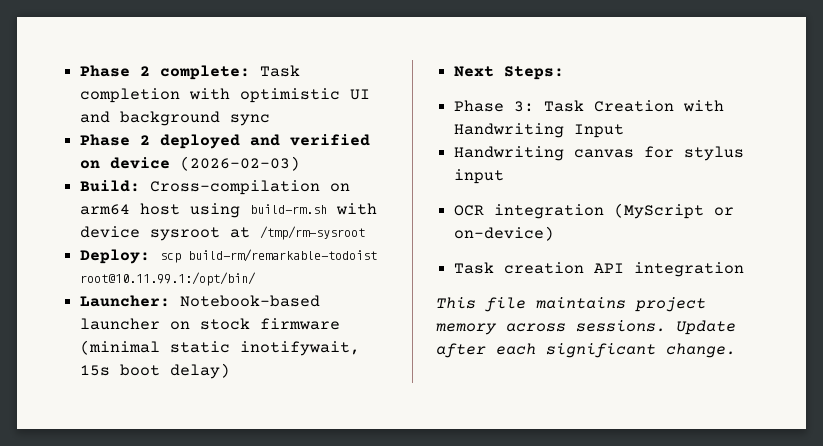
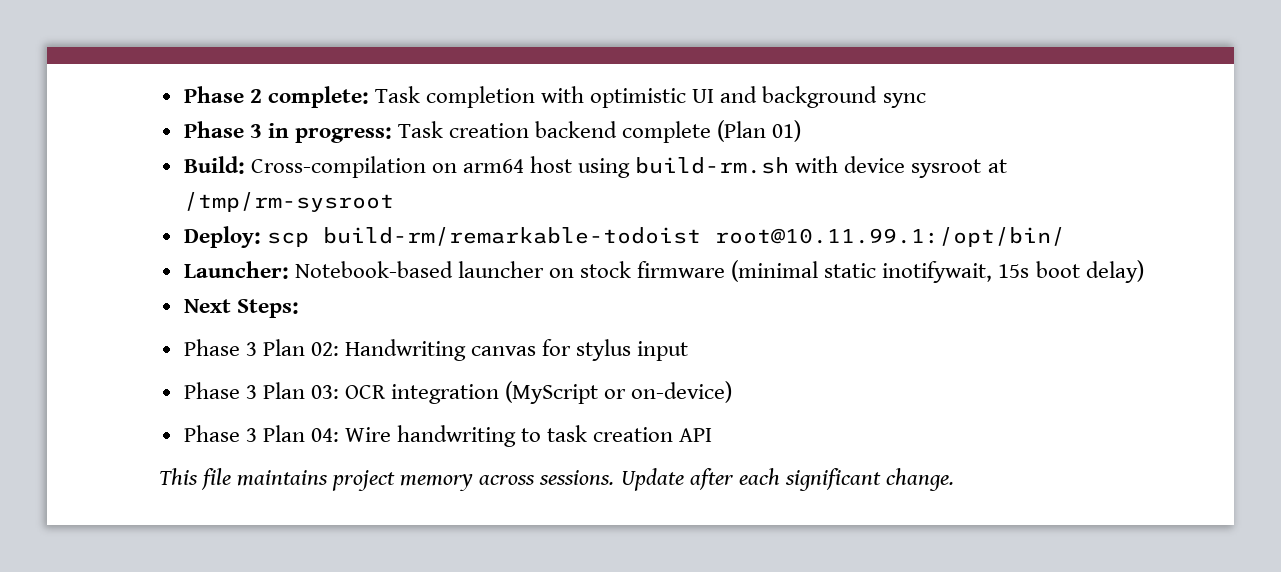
- Phase 2 deployed and verified on device (2026-02-03)
+ Phase 3 in progress: Task creation backend complete (Plan 01)
- Phase 3: Task Creation with Handwriting Input
- Handwriting canvas for stylus input
+ Phase 3 Plan 02: Handwriting canvas for stylus input
- OCR integration (MyScript or on-device)
+ Phase 3 Plan 03: OCR integration (MyScript or on-device)
- Task creation API integration
+ Phase 3 Plan 04: Wire handwriting to task creation API

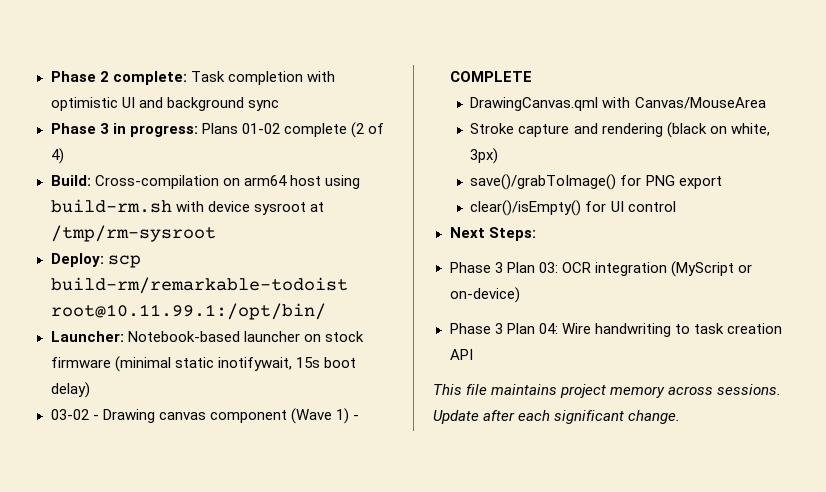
- Phase 3 in progress: Task creation backend complete (Plan 01)
+ Phase 3 in progress: Plans 01-02 complete (2 of 4)
+ 03-02 - Drawing canvas component (Wave 1) - COMPLETE
+ DrawingCanvas.qml with Canvas/MouseArea
+ Stroke capture and rendering (black on white, 3px)
+ save()/grabToImage() for PNG export
+ clear()/isEmpty() for UI control
  Next Steps:
- Phase 3 Plan 02: Handwriting canvas for stylus input

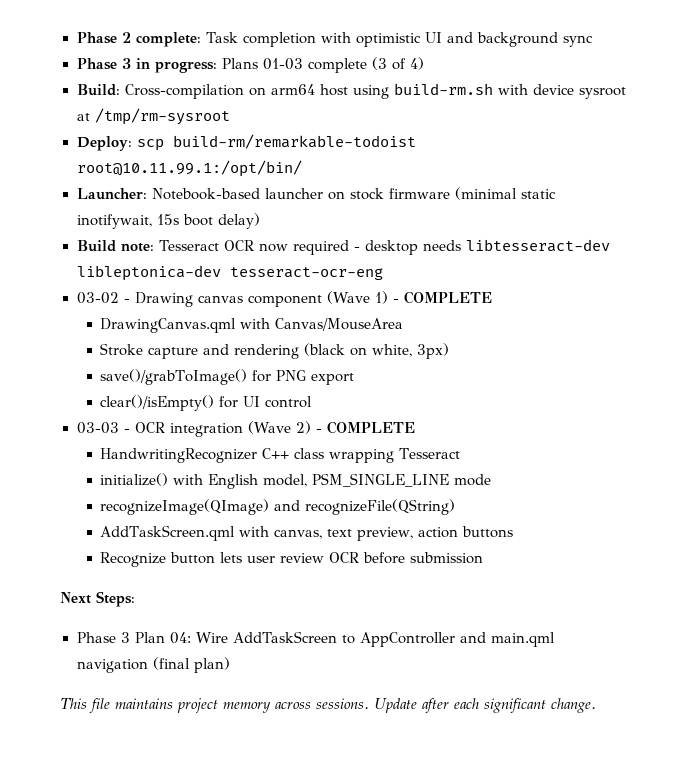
- Phase 3 in progress: Plans 01-02 complete (2 of 4)
+ Phase 3 in progress: Plans 01-03 complete (3 of 4)
+ Build note: Tesseract OCR now required - desktop needs libtesseract-dev libleptonica-dev tesseract-ocr-eng
+ 03-03 - OCR integration (Wave 2) - COMPLETE
+ HandwritingRecognizer C++ class wrapping Tesseract
+ initialize() with English model, PSM_SINGLE_LINE mode
+ recognizeImage(QImage) and recognizeFile(QString)
+ AddTaskScreen.qml with canvas, text preview, action buttons
+ Recognize button lets user review OCR before submission
  Next Steps:
- Phase 3 Plan 03: OCR integration (MyScript or on-device)
- Phase 3 Plan 04: Wire handwriting to task creation API
+ Phase 3 Plan 04: Wire AddTaskScreen to AppController and main.qml navigation (final plan)

